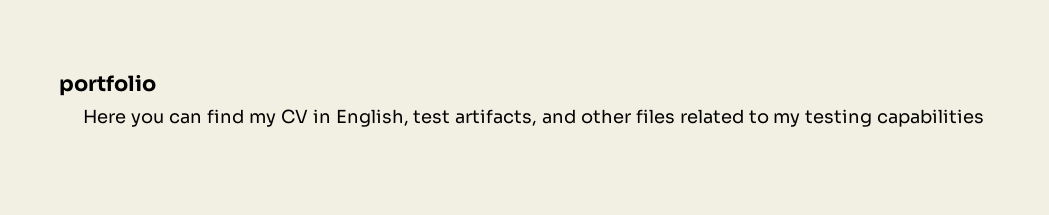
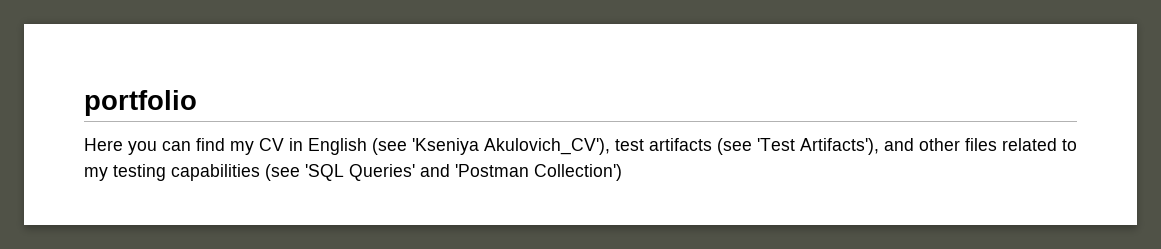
- Here you can find my CV in English, test artifacts, and other files related to my testing capabilities
+ Here you can find my CV in English (see 'Kseniya Akulovich_CV'), test artifacts (see 'Test Artifacts'), and other files related to my testing capabilities (see 'SQL Queries' and 'Postman Collection')

